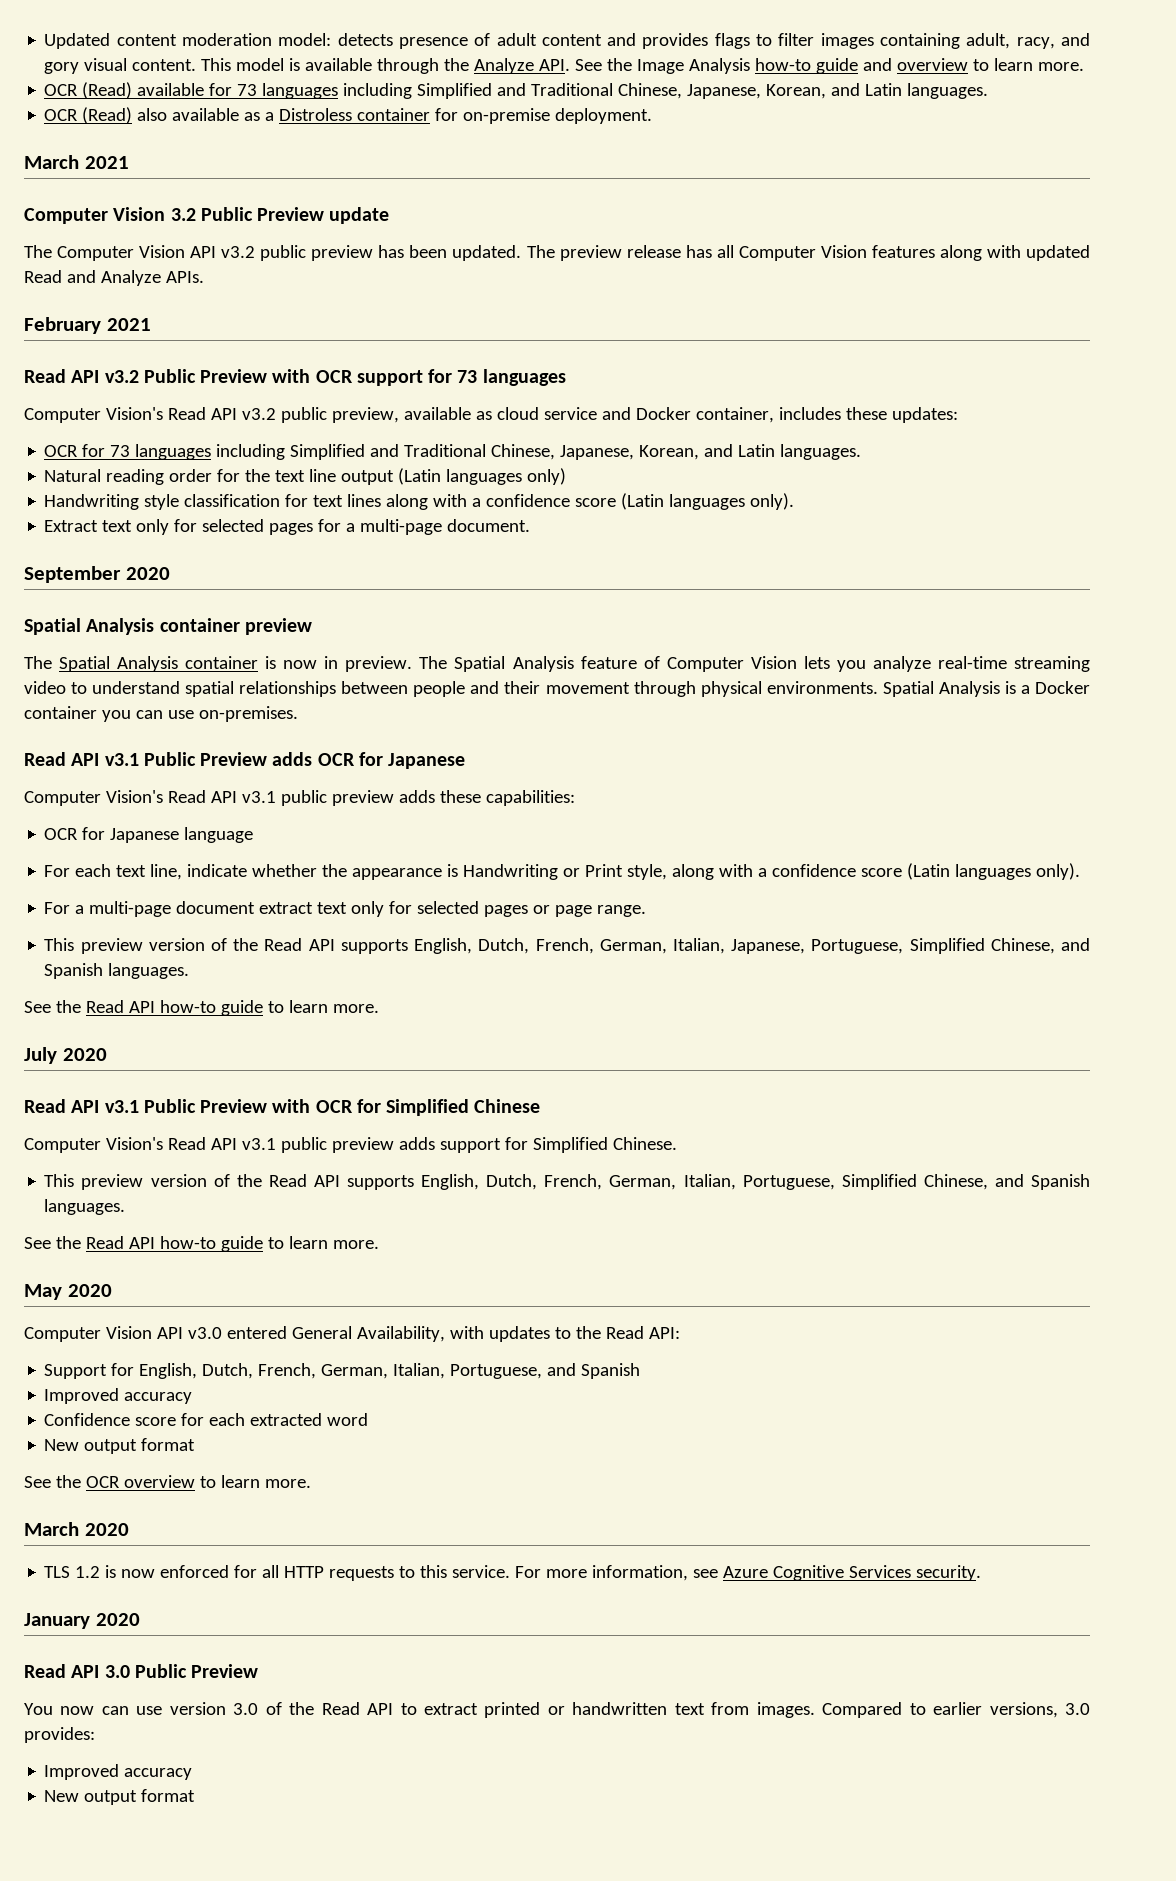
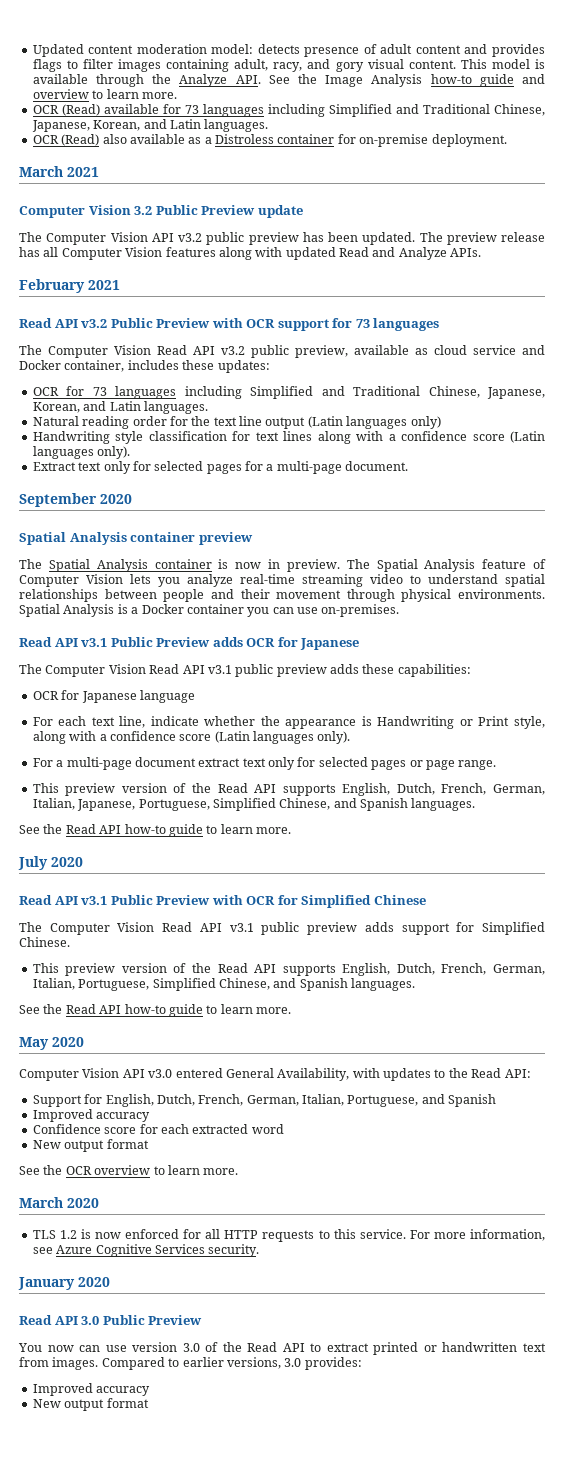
- Computer Vision's Read API v3.2 public preview, available as cloud service and Docker container, includes these updates:
+ The Computer Vision Read API v3.2 public preview, available as cloud service and Docker container, includes these updates:
- Computer Vision's Read API v3.1 public preview adds these capabilities:
+ The Computer Vision Read API v3.1 public preview adds these capabilities:
- Computer Vision's Read API v3.1 public preview adds support for Simplified Chinese.
+ The Computer Vision Read API v3.1 public preview adds support for Simplified Chinese.

